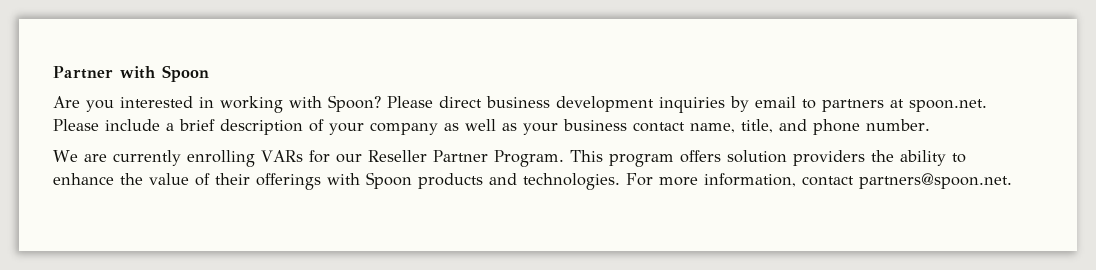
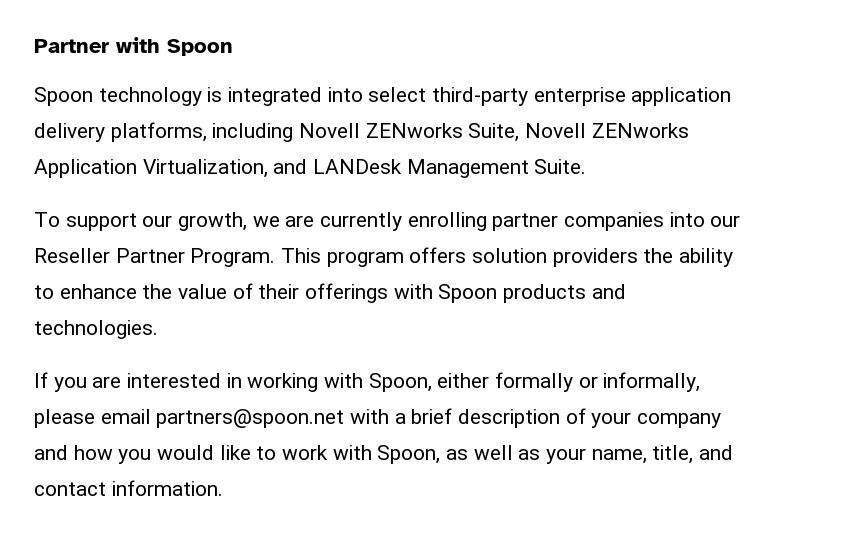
- Are you interested in working with Spoon? Please direct business development inquiries by email to partners at spoon.net. Please include a brief description of your company as well as your business contact name, title, and phone number.
- We are currently enrolling VARs for our Reseller Partner Program.
+ Spoon technology is integrated into select third-party enterprise application delivery platforms, including Novell ZENworks Suite, Novell ZENworks Application Virtualization, and LANDesk Management Suite.
+ To support our growth, we are currently enrolling partner companies into our Reseller Partner Program.
- This program offers solution providers the ability to enhance the value of their offerings with Spoon products and technologies. For more information, contact partners@spoon.net.
+ This program offers solution providers the ability to enhance the value of their offerings with Spoon products and technologies.
+ If you are interested in working with Spoon, either formally or informally, please email partners@spoon.net with a brief description of your company and how you would like to work with Spoon, as well as your name, title, and contact information.

